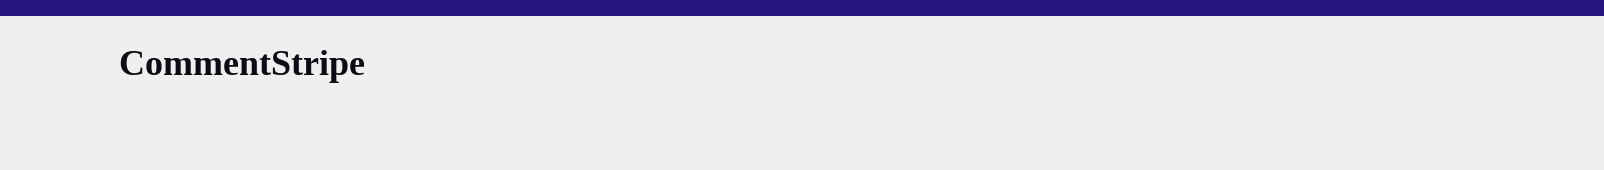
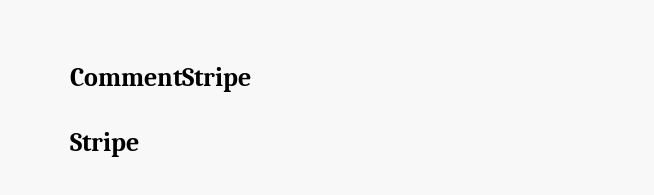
+ Stripe

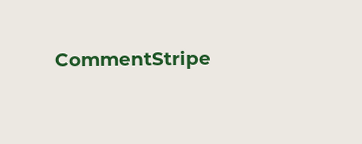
- Stripe

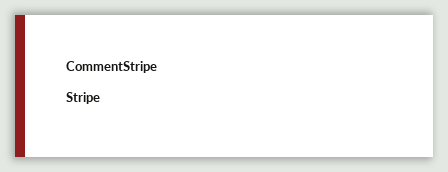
+ Stripe

